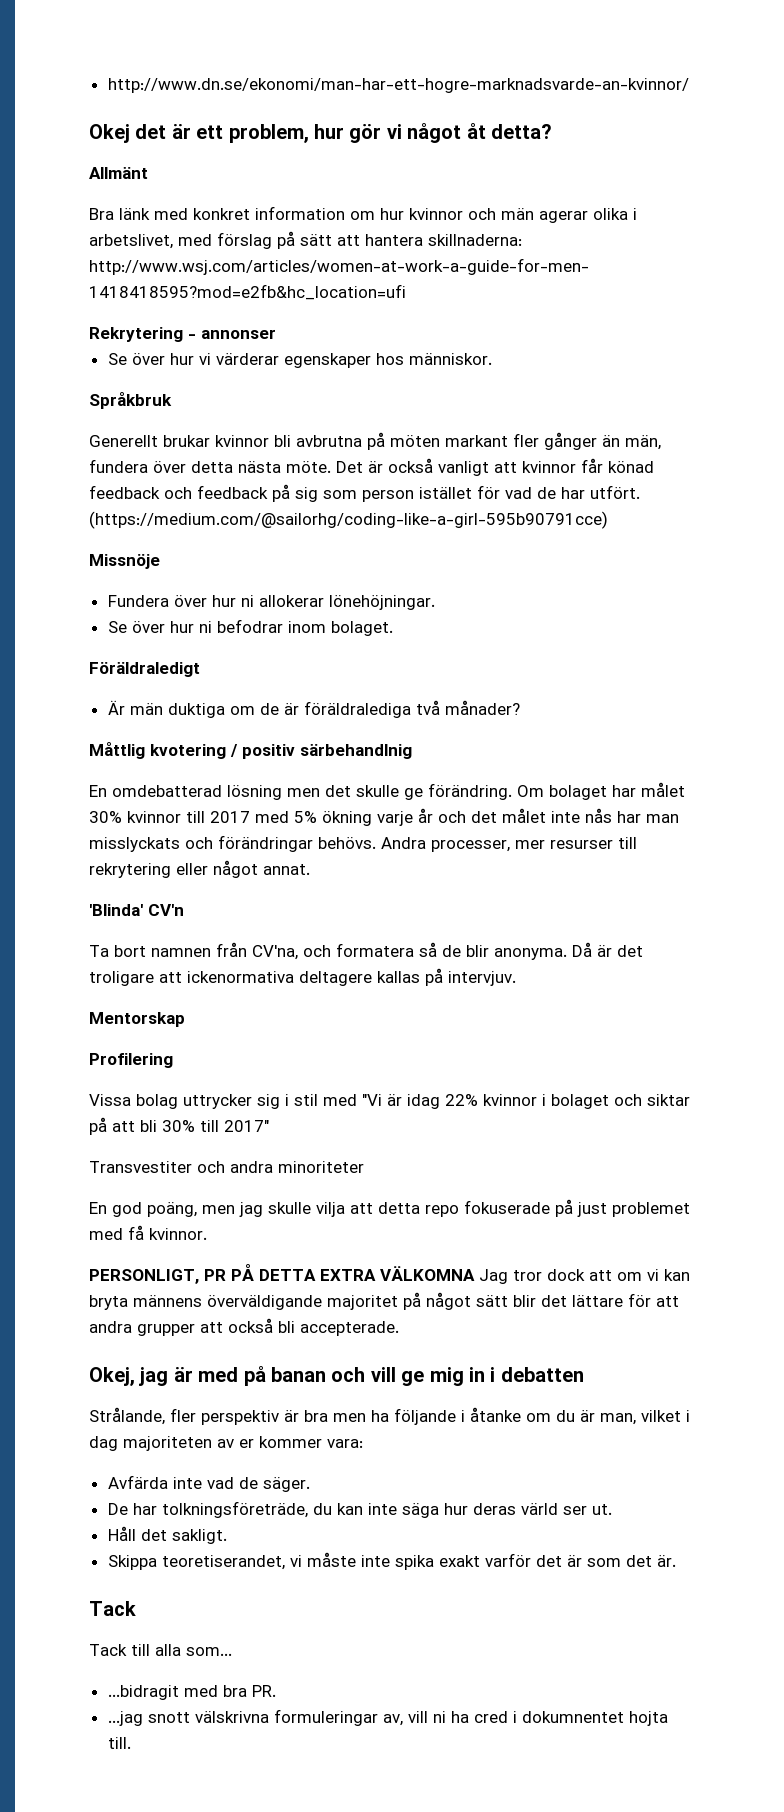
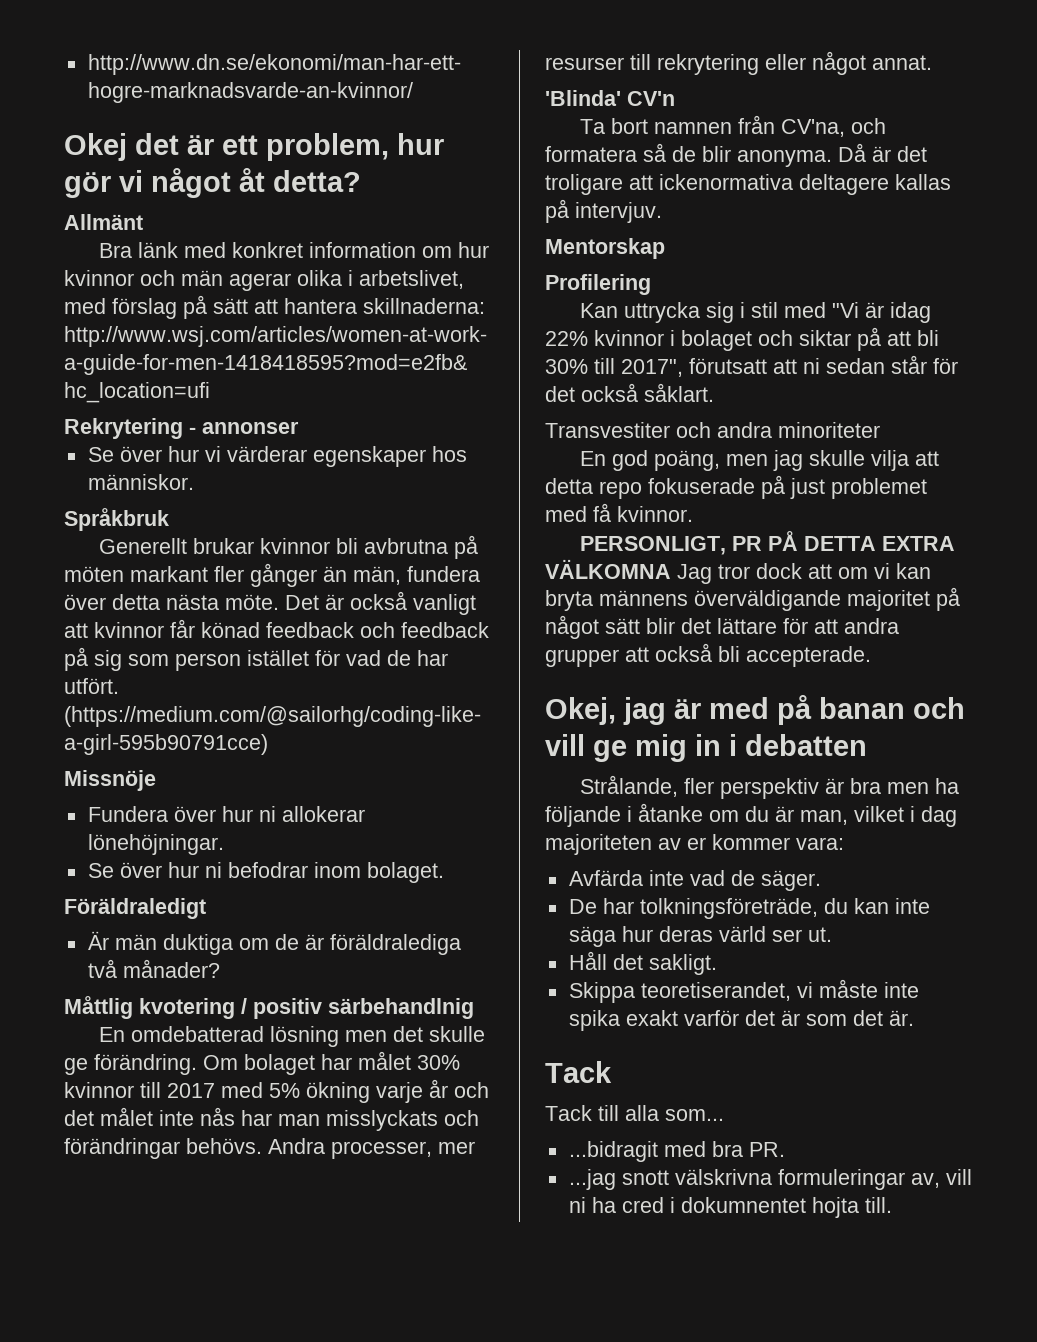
- Vissa bolag uttrycker sig i stil med "Vi är idag 22% kvinnor i bolaget och siktar på att bli 30% till 2017"
+ Kan uttrycka sig i stil med "Vi är idag 22% kvinnor i bolaget och siktar på att bli 30% till 2017", förutsatt att ni sedan står för det också såklart.

